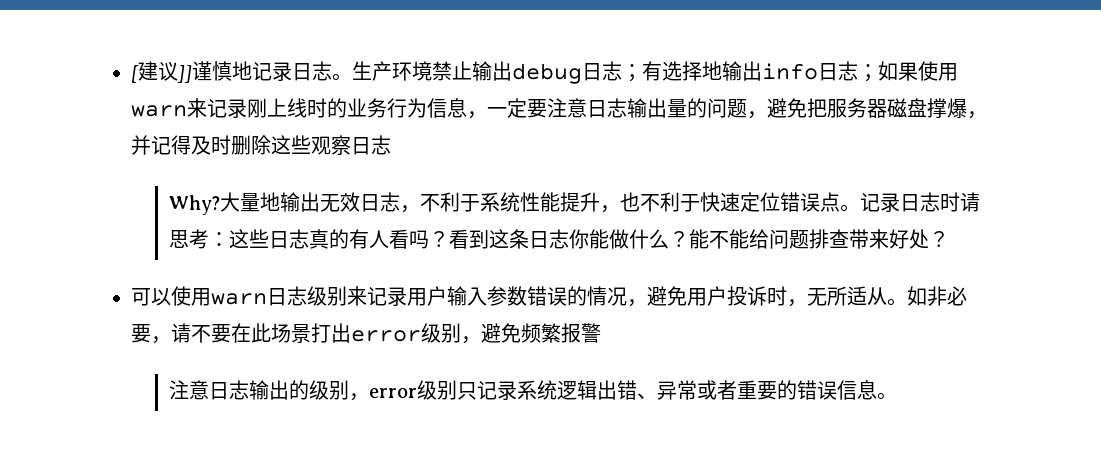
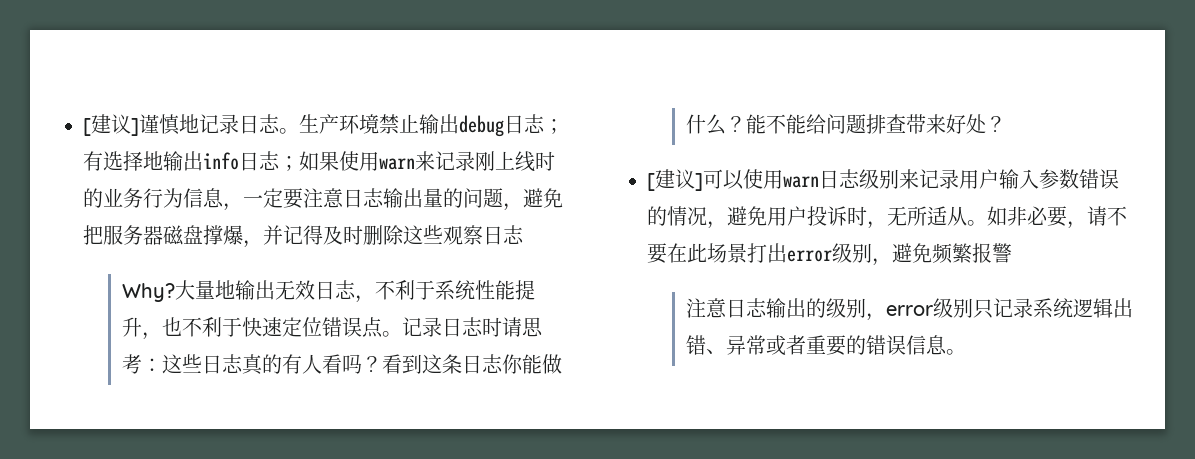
- [建议]]谨慎地记录日志。
+ [建议]谨慎地记录日志。
- 可以使用warn日志级别来记录用户输入参数错误的情况，避免用户投诉时，无所适从。
+ [建议]可以使用warn日志级别来记录用户输入参数错误的情况，避免用户投诉时，无所适从。

